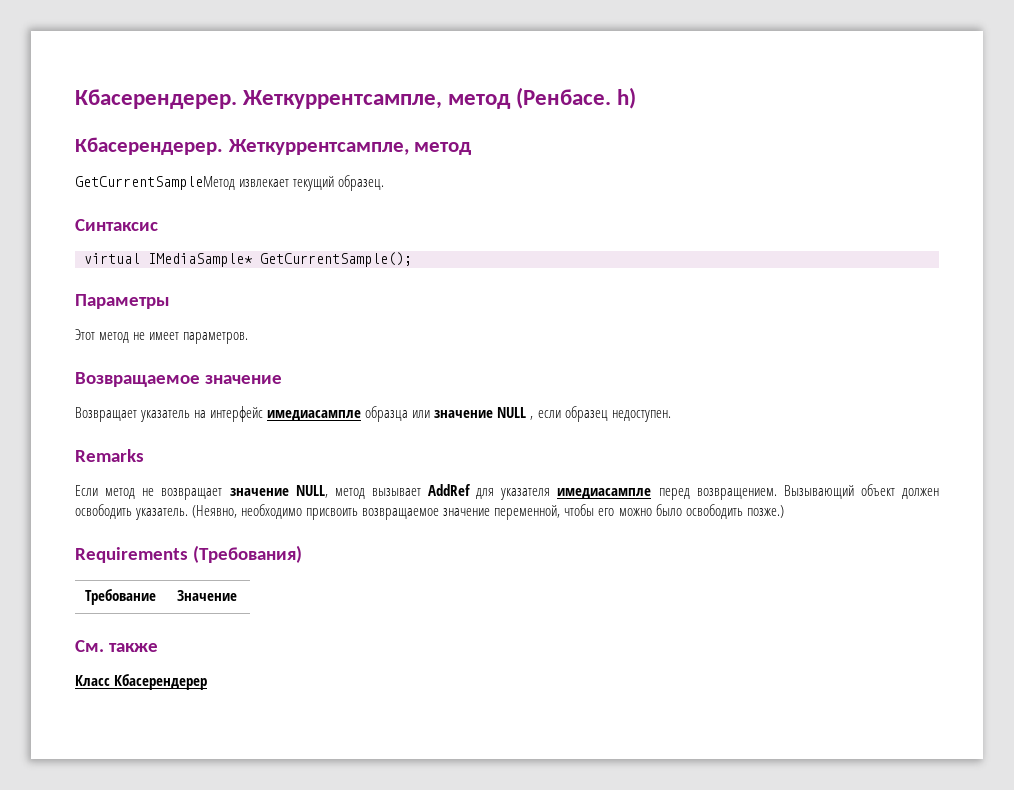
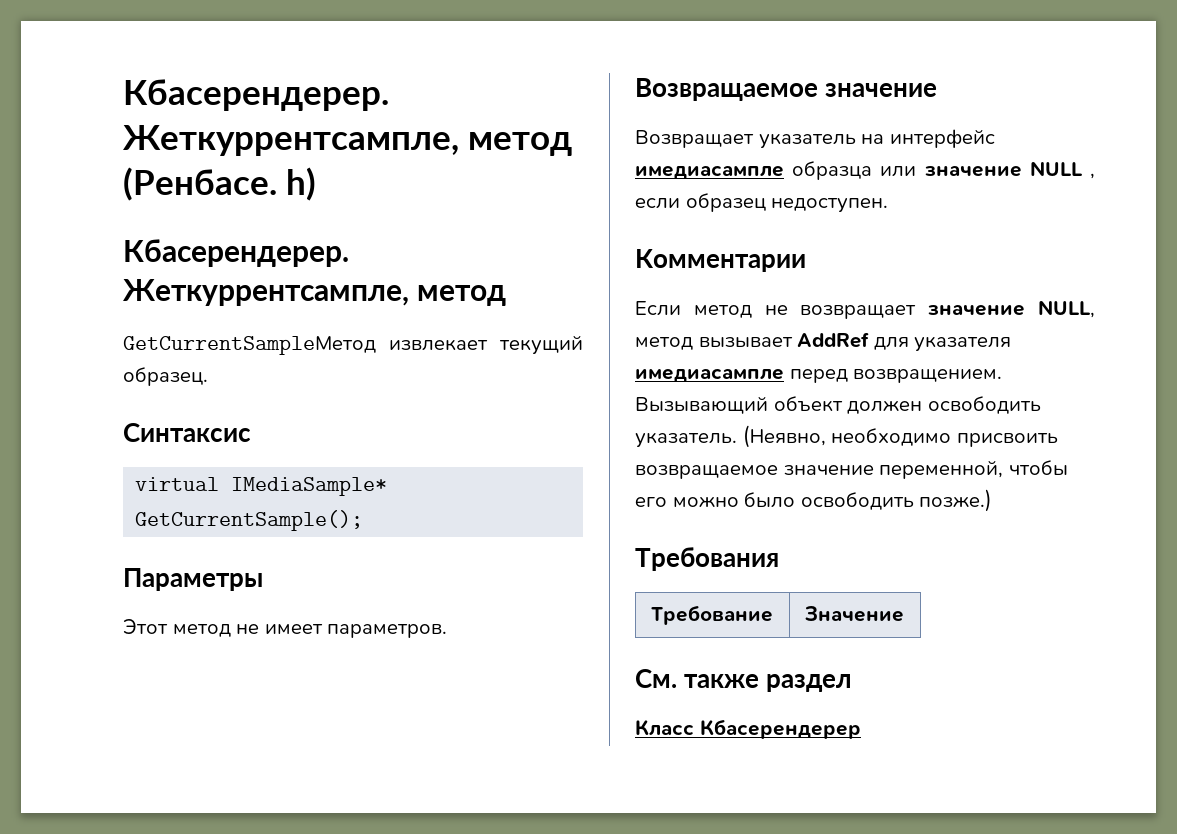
- Remarks
+ Комментарии
- Requirements (Требования)
+ Требования
- См. также
+ См. также раздел

